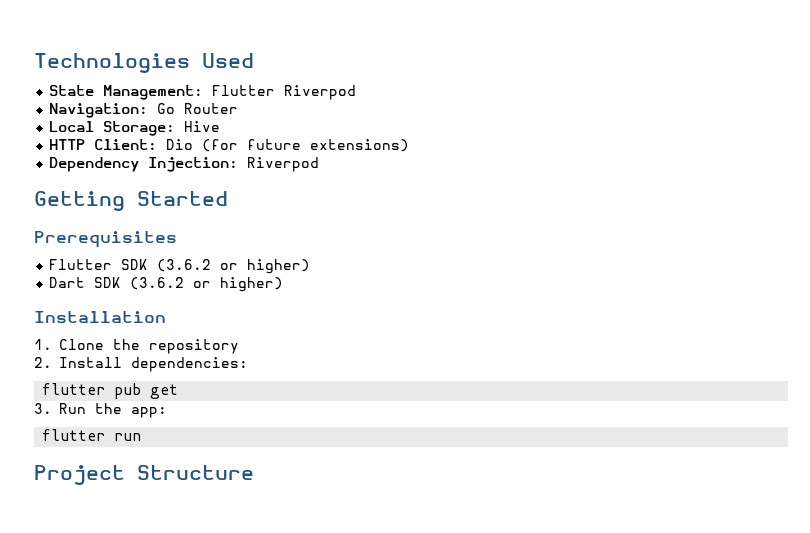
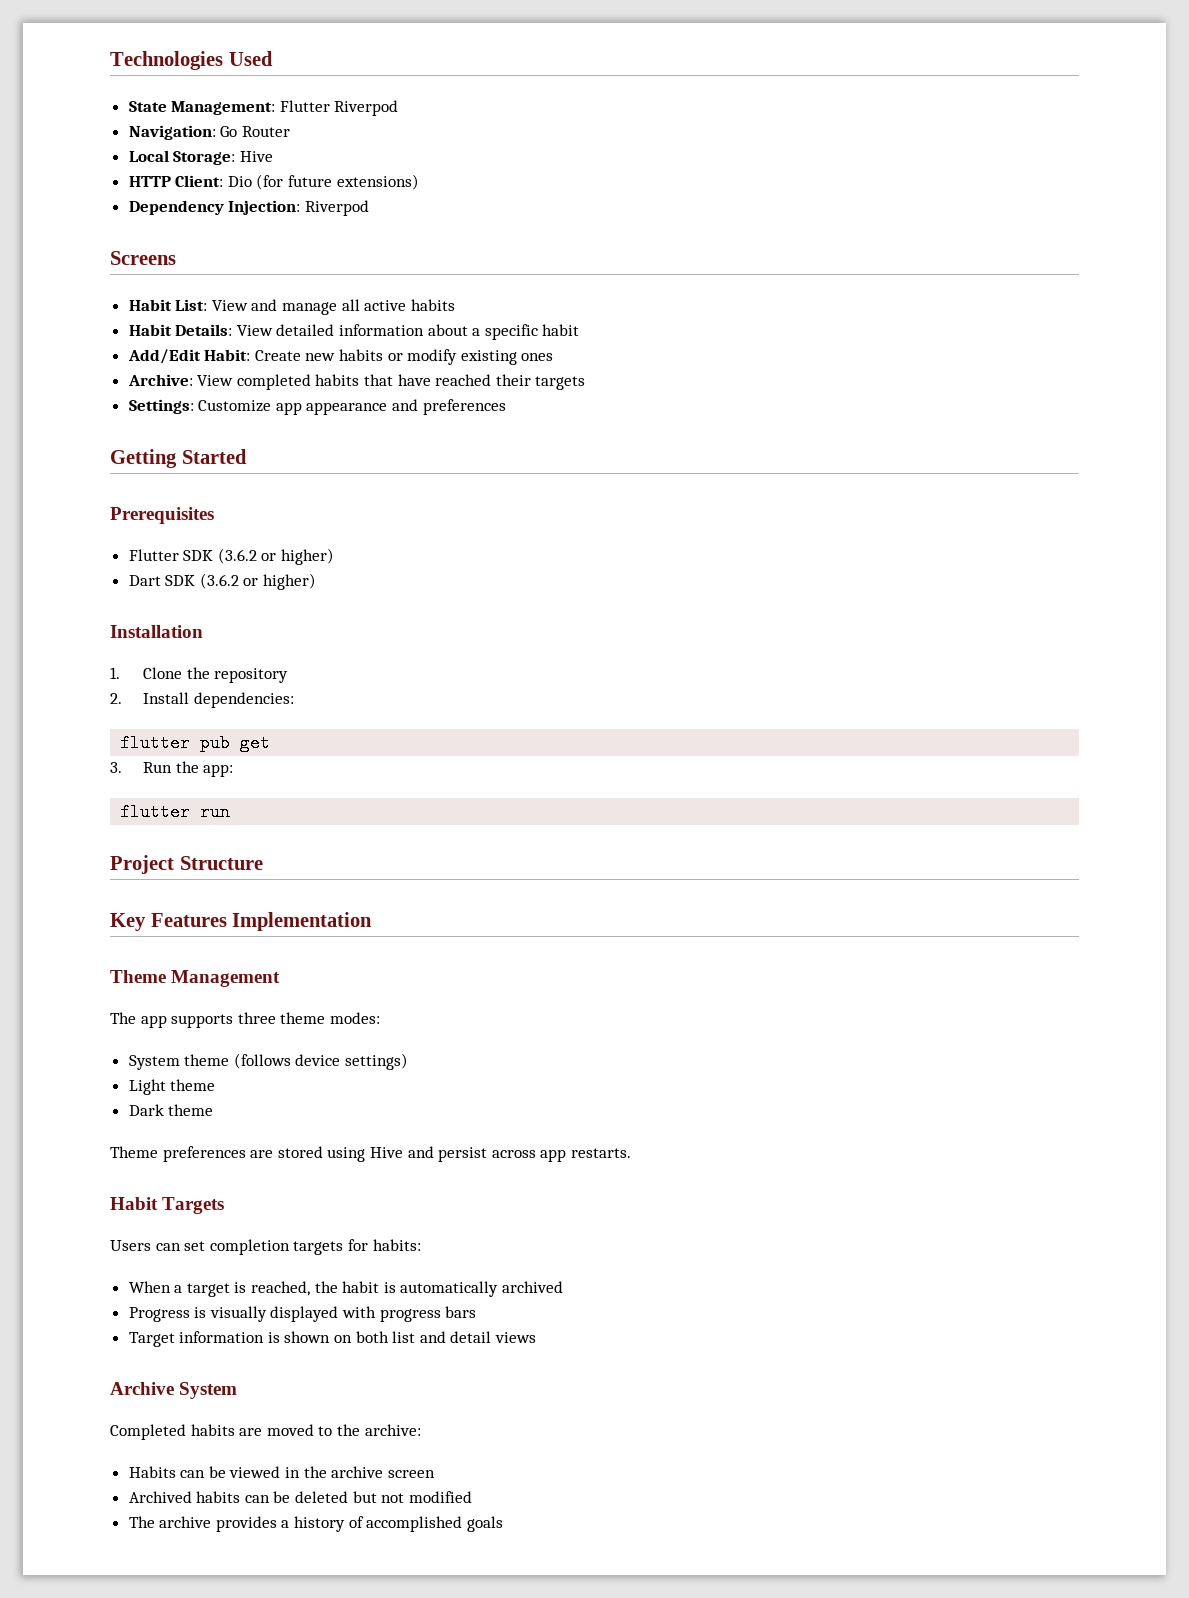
+ Screens
+ Habit List: View and manage all active habits
+ Habit Details: View detailed information about a specific habit
+ Add/Edit Habit: Create new habits or modify existing ones
+ Archive: View completed habits that have reached their targets
+ Settings: Customize app appearance and preferences
+ Key Features Implementation
+ Theme Management
+ The app supports three theme modes:
+ System theme (follows device settings)
+ Light theme
+ Dark theme
+ Theme preferences are stored using Hive and persist across app restarts.
+ Habit Targets
+ Users can set completion targets for habits:
+ When a target is reached, the habit is automatically archived
+ Progress is visually displayed with progress bars
+ Target information is shown on both list and detail views
+ Archive System
+ Completed habits are moved to the archive:
+ Habits can be viewed in the archive screen
+ Archived habits can be deleted but not modified
+ The archive provides a history of accomplished goals

